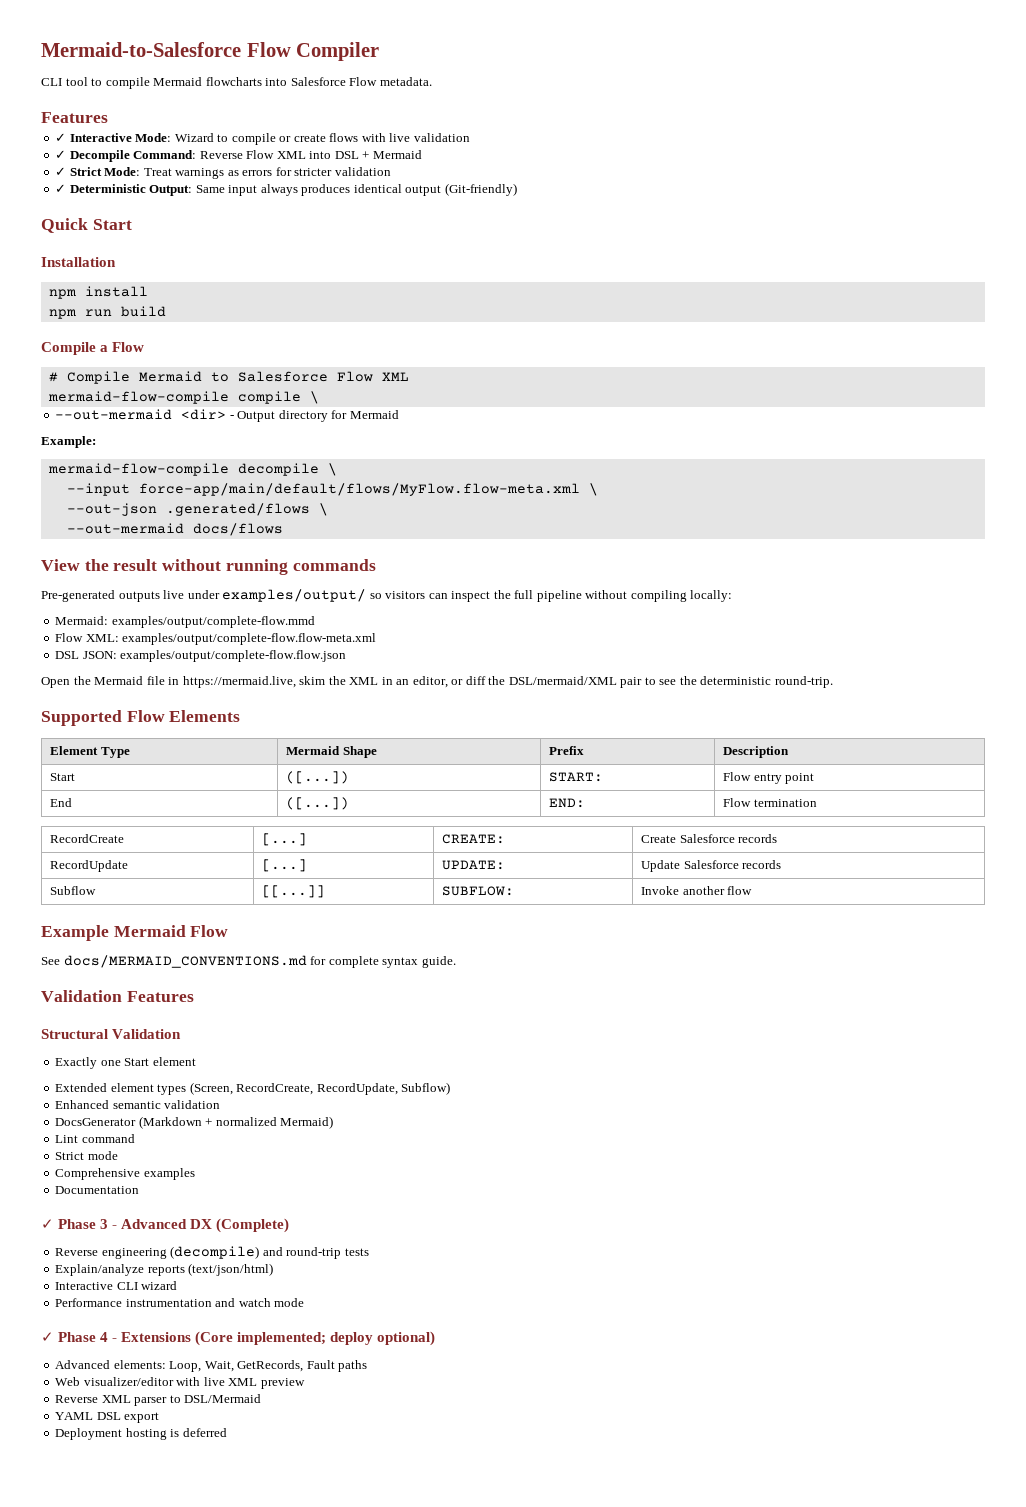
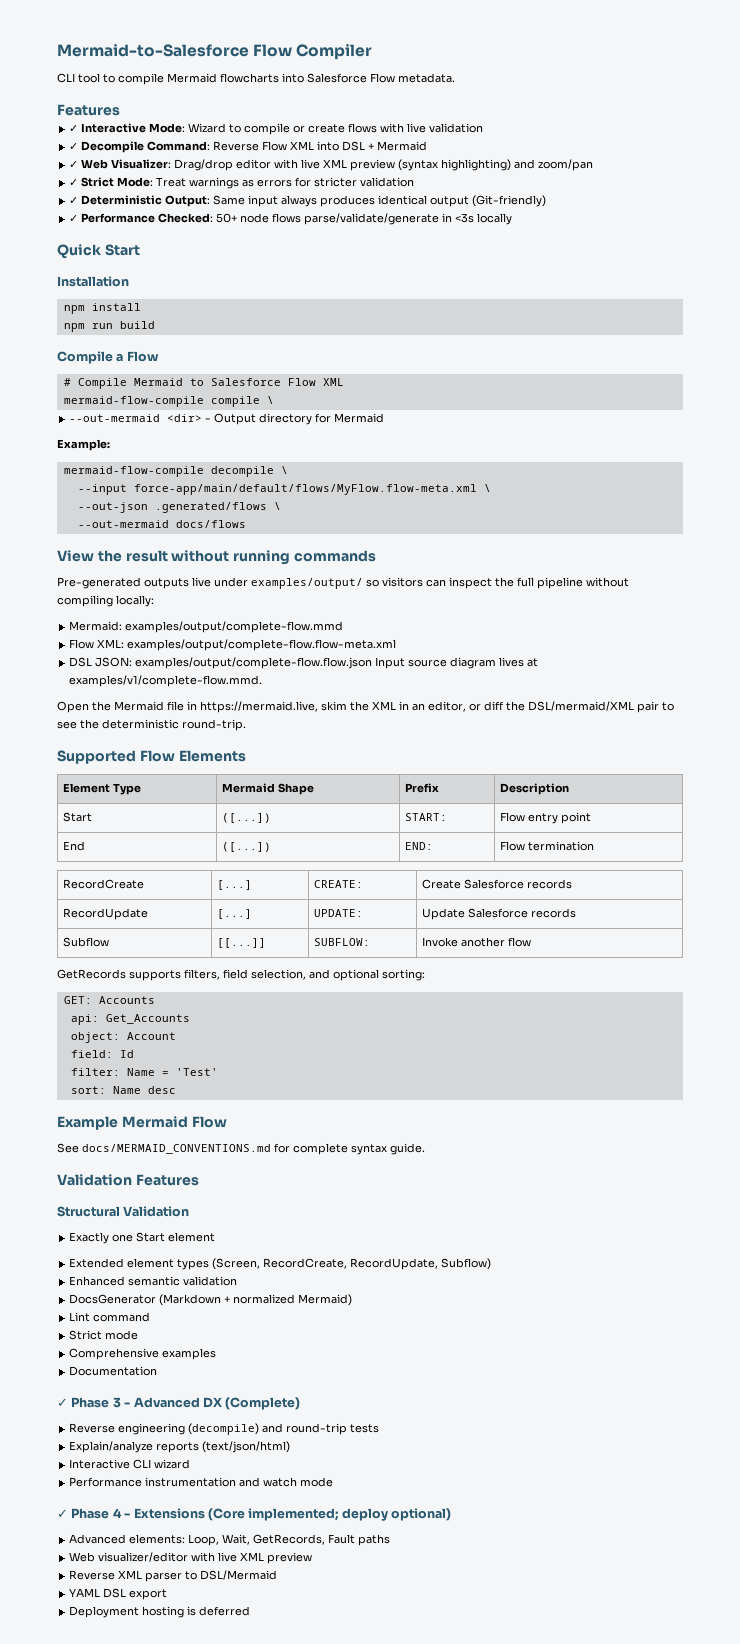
+ ✓ Web Visualizer: Drag/drop editor with live XML preview (syntax highlighting) and zoom/pan
+ ✓ Performance Checked: 50+ node flows parse/validate/generate in <3s locally
- DSL JSON: examples/output/complete-flow.flow.json
+ DSL JSON: examples/output/complete-flow.flow.json Input source diagram lives at examples/v1/complete-flow.mmd.
+ GetRecords supports filters, field selection, and optional sorting:
+ GET: Accounts
+ api: Get_Accounts
+ object: Account
+ field: Id
+ filter: Name = 'Test'
+ sort: Name desc

